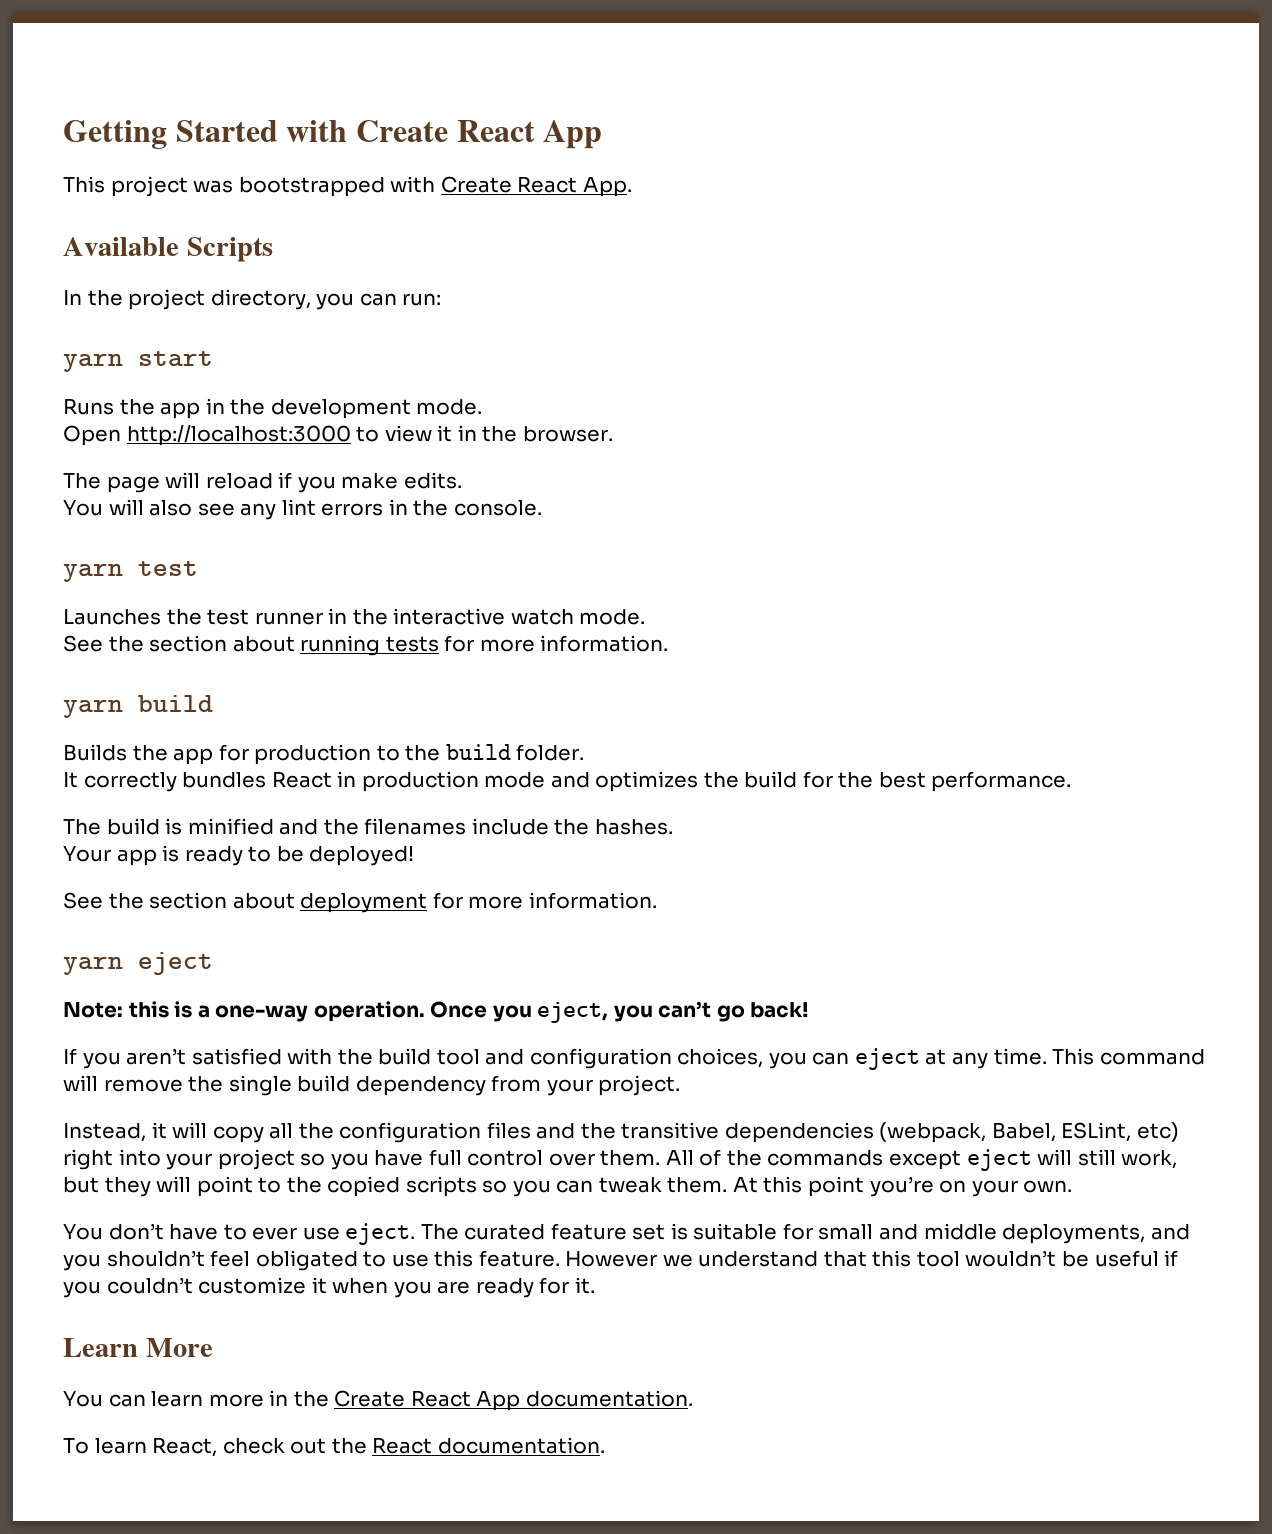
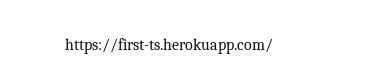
- Getting Started with Create React App
- This project was bootstrapped with Create React App.
- Available Scripts
- In the project directory, you can run:
- yarn start
- Runs the app in the development mode.
- Open http://localhost:3000 to view it in the browser.
- The page will reload if you make edits.
- You will also see any lint errors in the console.
- yarn test
- Launches the test runner in the interactive watch mode.
- See the section about running tests for more information.
- yarn build
- Builds the app for production to the build folder.
- It correctly bundles React in production mode and optimizes the build for the best performance.
- The build is minified and the filenames include the hashes.
- Your app is ready to be deployed!
- See the section about deployment for more information.
- yarn eject
- Note: this is a one-way operation. Once you eject, you can’t go back!
- If you aren’t satisfied with the build tool and configuration choices, you can eject at any time. This command will remove the single build dependency from your project.
- Instead, it will copy all the configuration files and the transitive dependencies (webpack, Babel, ESLint, etc) right into your project so you have full control over them. All of the commands except eject will still work, but they will point to the copied scripts so you can tweak them. At this point you’re on your own.
- You don’t have to ever use eject. The curated feature set is suitable for small and middle deployments, and you shouldn’t feel obligated to use this feature. However we understand that this tool wouldn’t be useful if you couldn’t customize it when you are ready for it.
- Learn More
- You can learn more in the Create React App documentation.
- To learn React, check out the React documentation.
+ https://first-ts.herokuapp.com/

